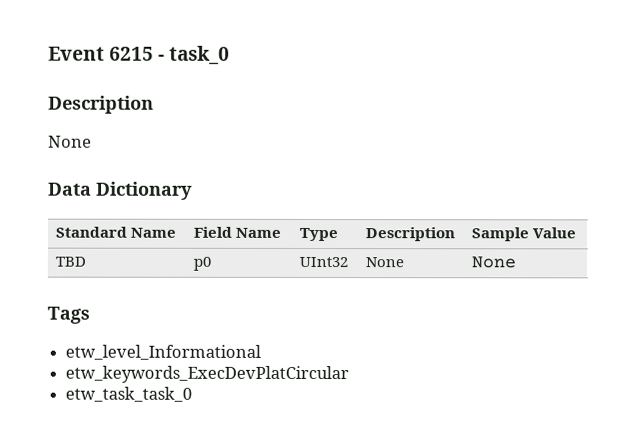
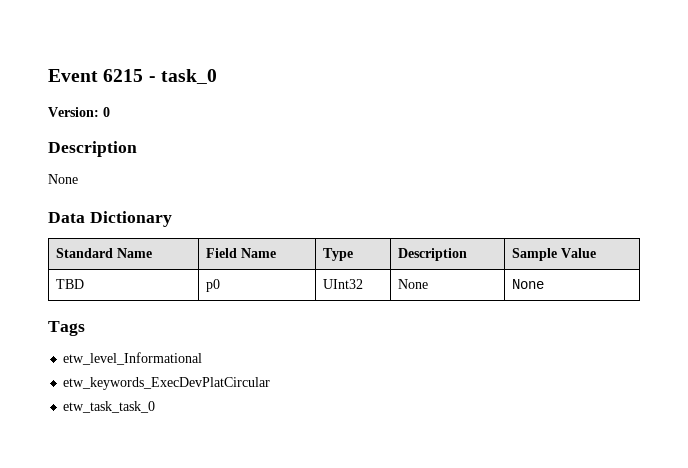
+ Version: 0

